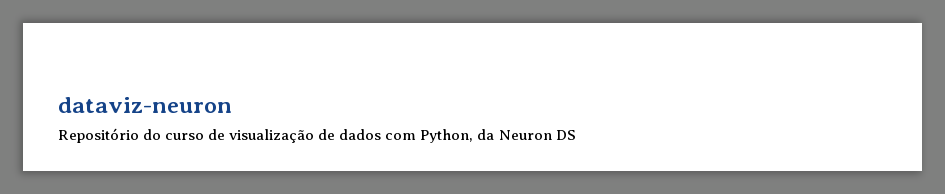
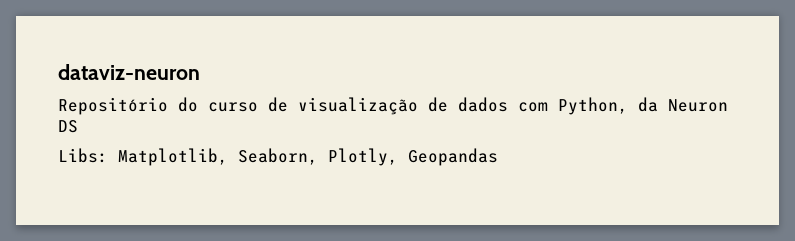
+ Libs: Matplotlib, Seaborn, Plotly, Geopandas

